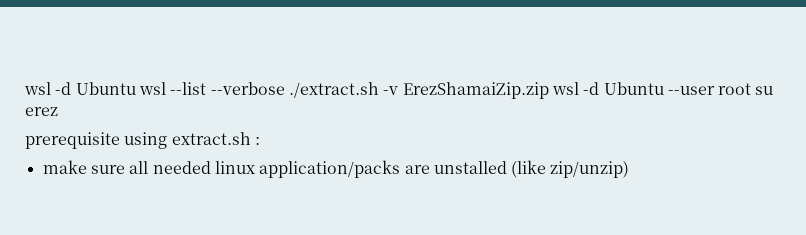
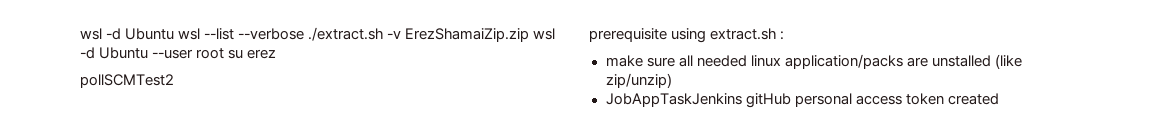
+ pollSCMTest2
+ JobAppTaskJenkins gitHub personal access token created

